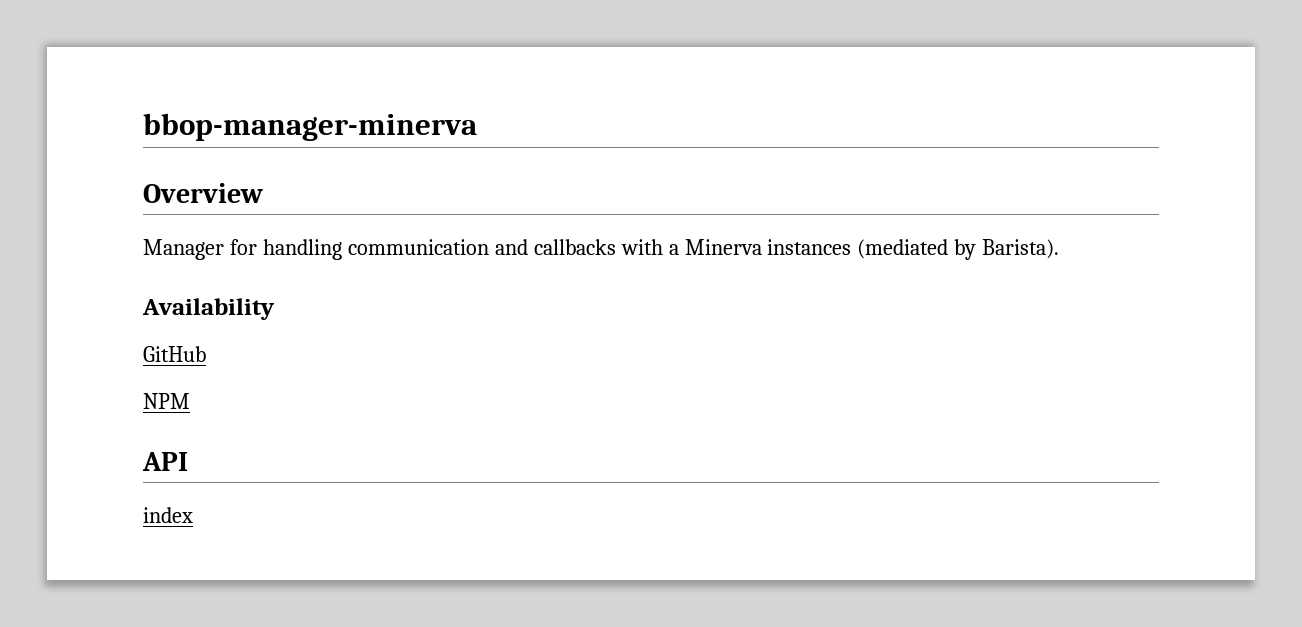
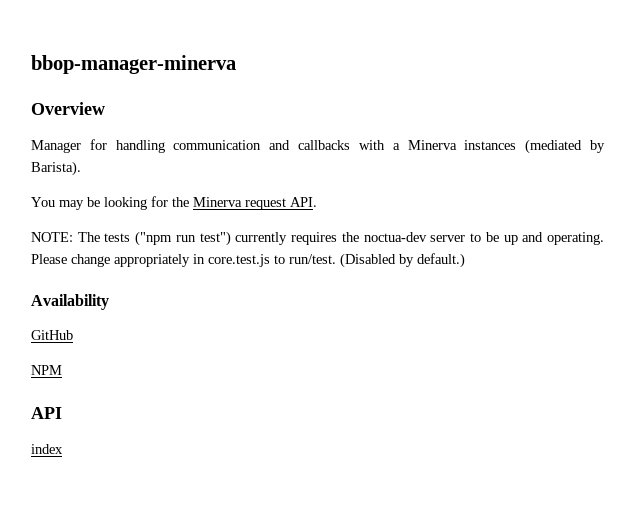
+ You may be looking for the Minerva request API.
+ NOTE: The tests ("npm run test") currently requires the noctua-dev server to be up and operating. Please change appropriately in core.test.js to run/test. (Disabled by default.)

